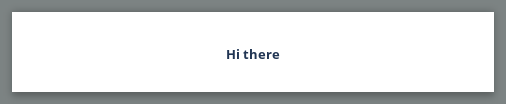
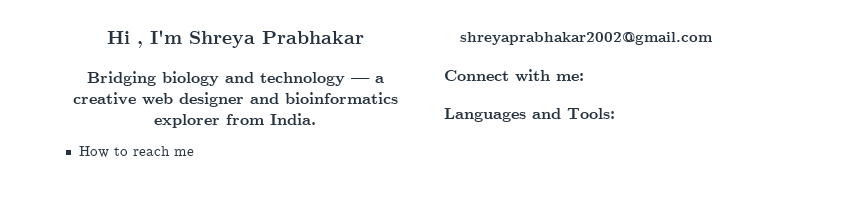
- Hi there
+ Hi , I'm Shreya Prabhakar
+ Bridging biology and technology — a creative web designer and bioinformatics explorer from India.
+ How to reach me shreyaprabhakar2002@gmail.com
+ Connect with me:
+ Languages and Tools:

